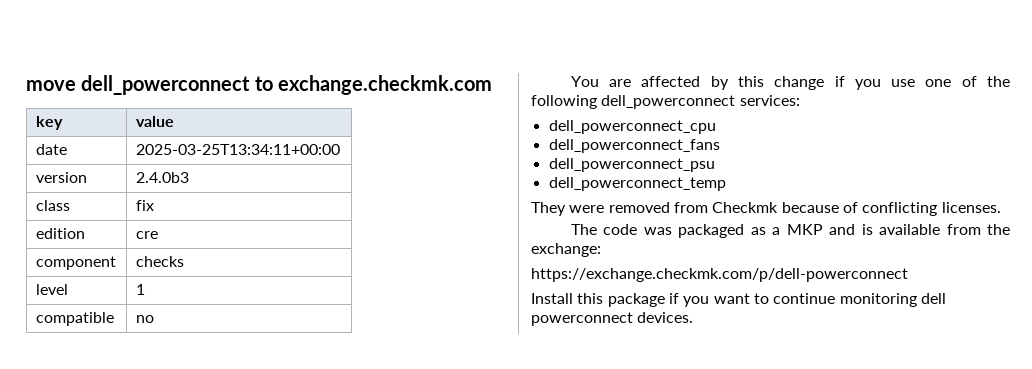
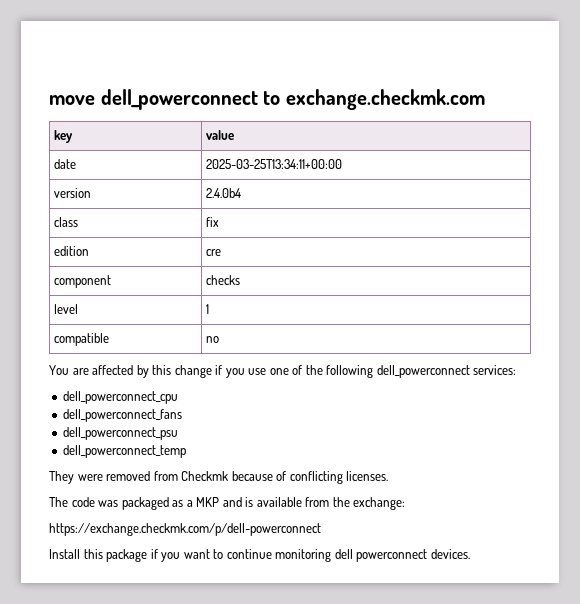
- version | 2.4.0b3
+ version | 2.4.0b4

